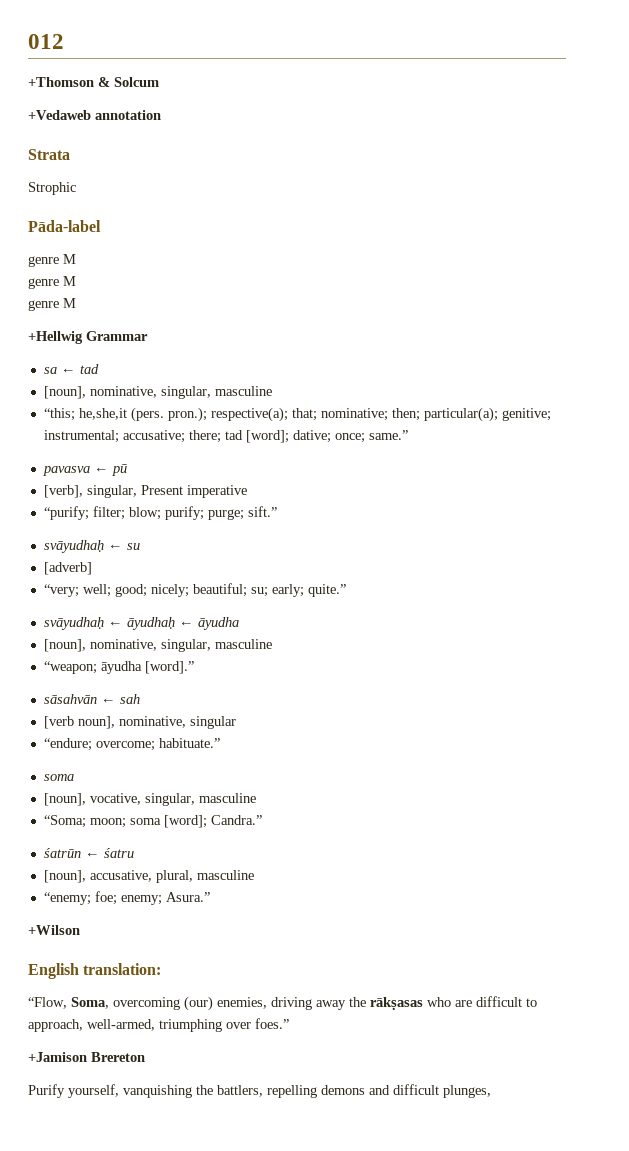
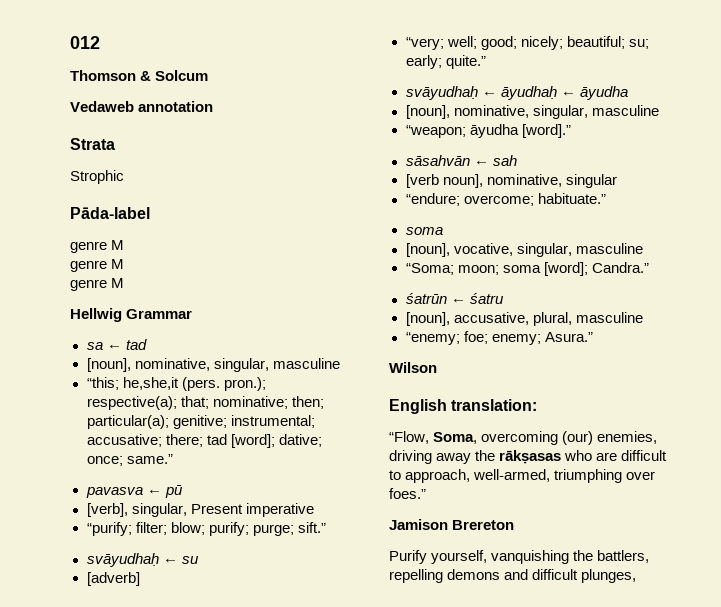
- +Thomson & Solcum
+ Thomson & Solcum
- +Vedaweb annotation
+ Vedaweb annotation
- +Hellwig Grammar
+ Hellwig Grammar
- +Wilson
+ Wilson
- +Jamison Brereton
+ Jamison Brereton

